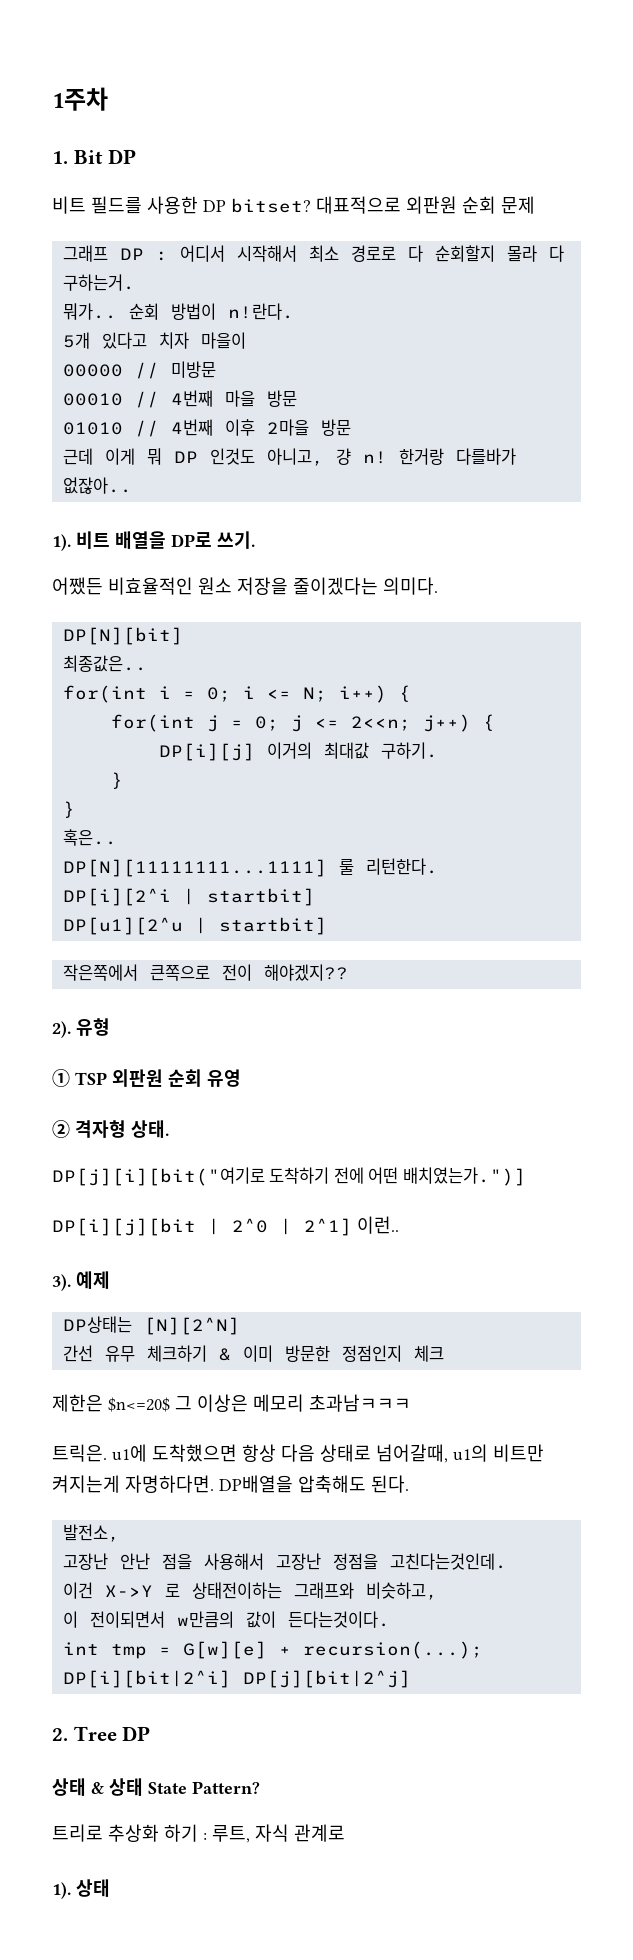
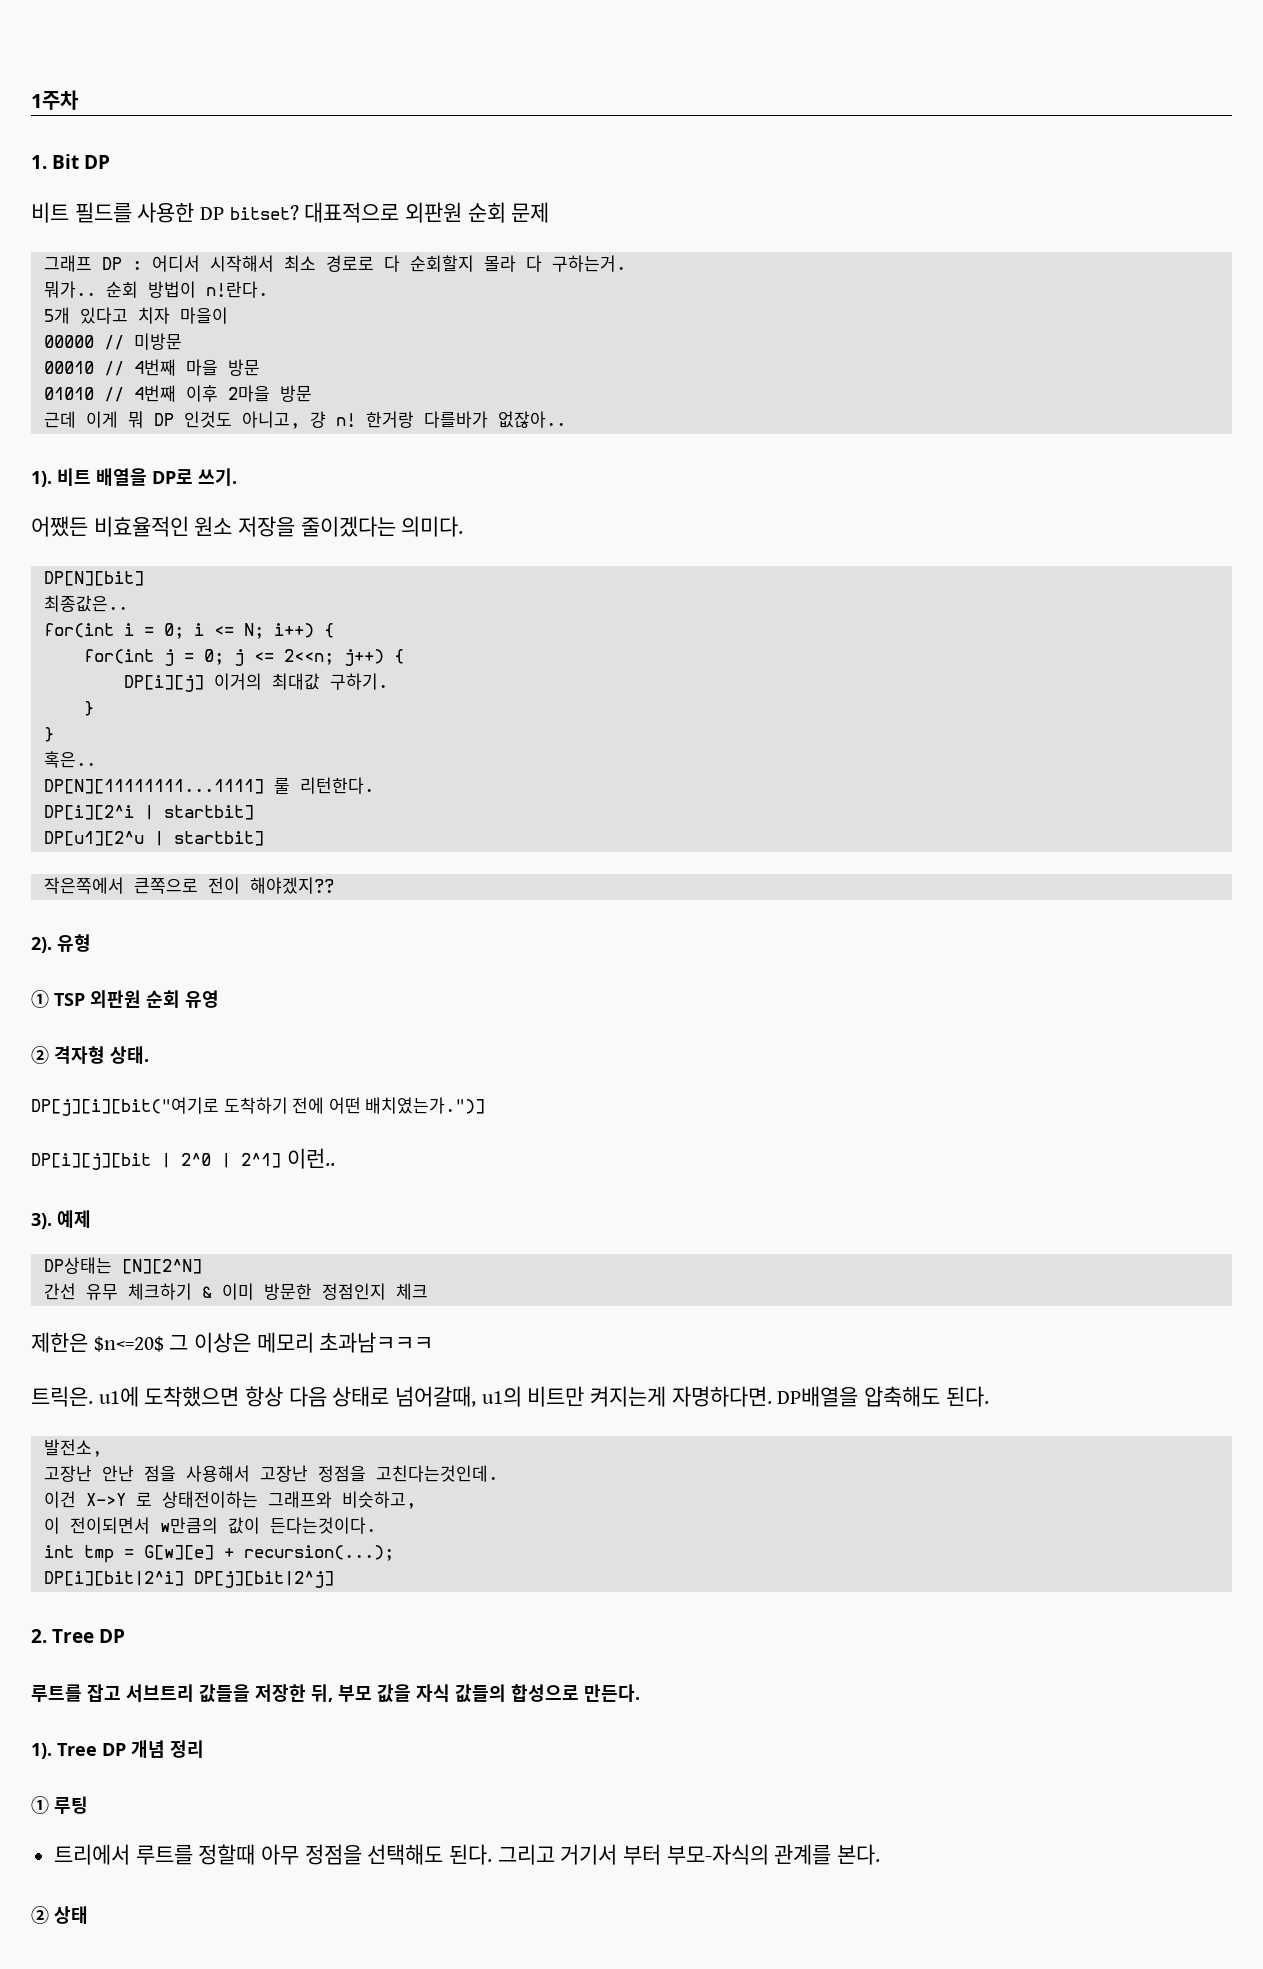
- 상태 & 상태 State Pattern?
- 트리로 추상화 하기 : 루트, 자식 관계로
- 1). 상태
+ 루트를 잡고 서브트리 값들을 저장한 뒤, 부모 값을 자식 값들의 합성으로 만든다.
+ 1). Tree DP 개념 정리
+ ① 루팅
+ 트리에서 루트를 정할때 아무 정점을 선택해도 된다. 그리고 거기서 부터 부모-자식의 관계를 본다.
+ ② 상태

